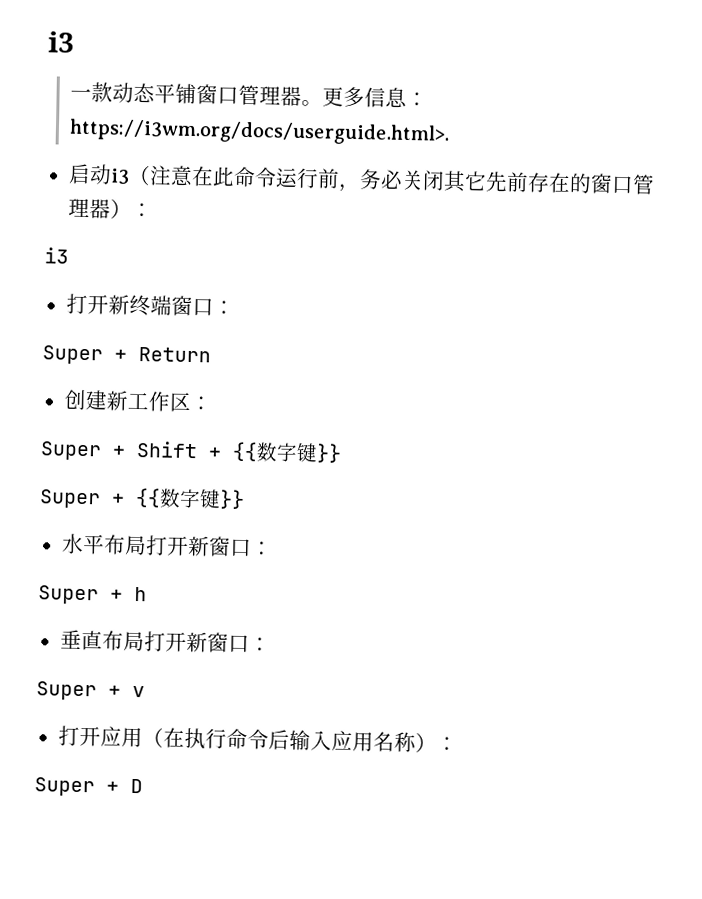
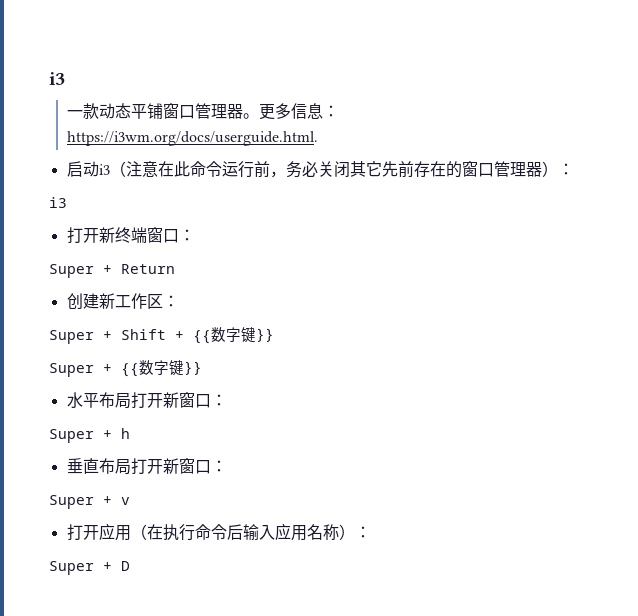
- 更多信息：https://i3wm.org/docs/userguide.html>.
+ 更多信息：https://i3wm.org/docs/userguide.html.

